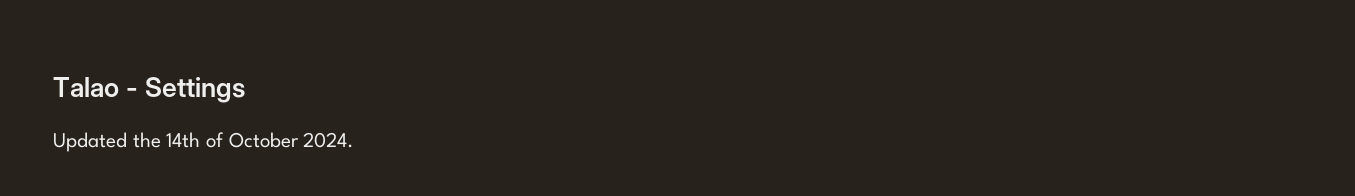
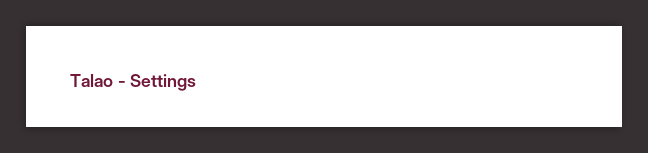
- Updated the 14th of October 2024.

